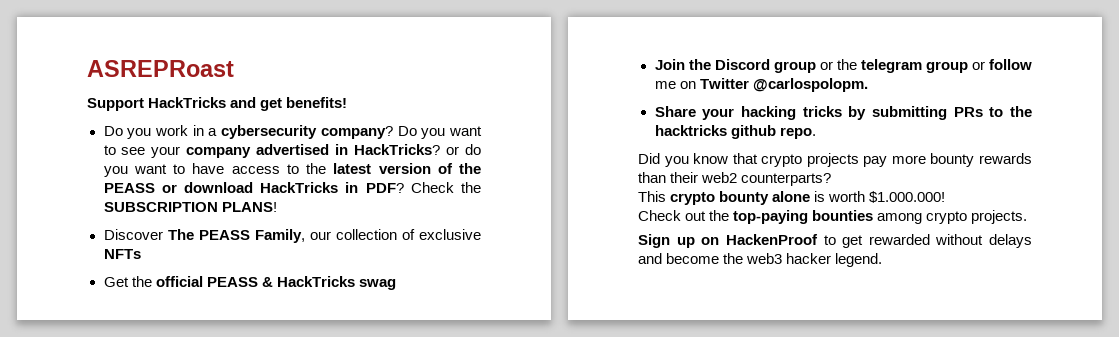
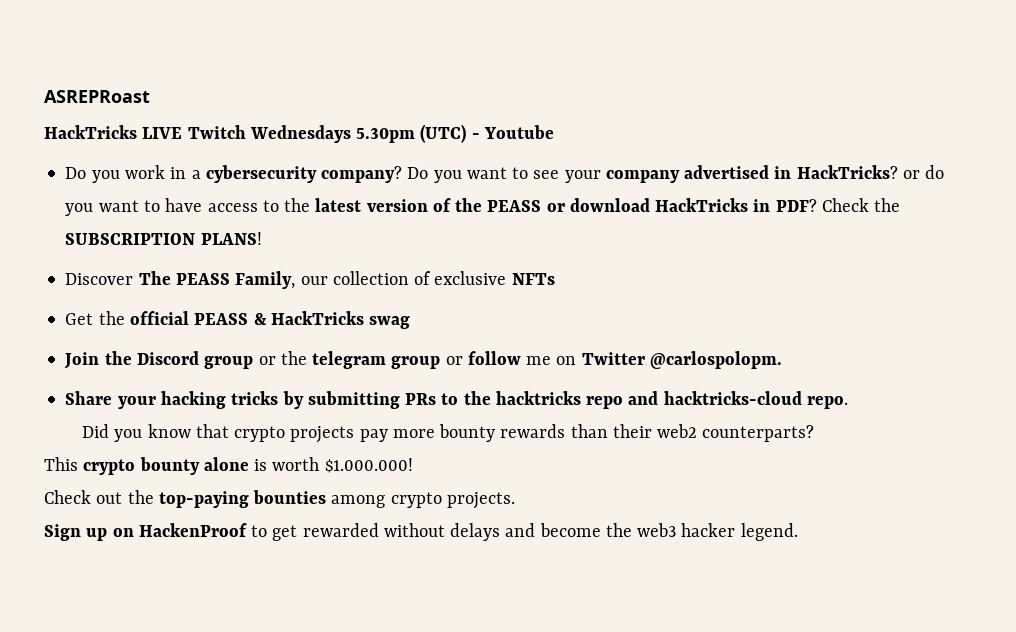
- Support HackTricks and get benefits!
+ HackTricks LIVE Twitch Wednesdays 5.30pm (UTC) - Youtube
- Share your hacking tricks by submitting PRs to the hacktricks github repo.
+ Share your hacking tricks by submitting PRs to the hacktricks repo and hacktricks-cloud repo.

